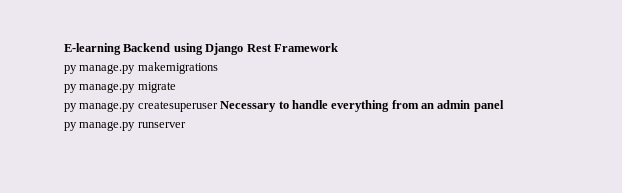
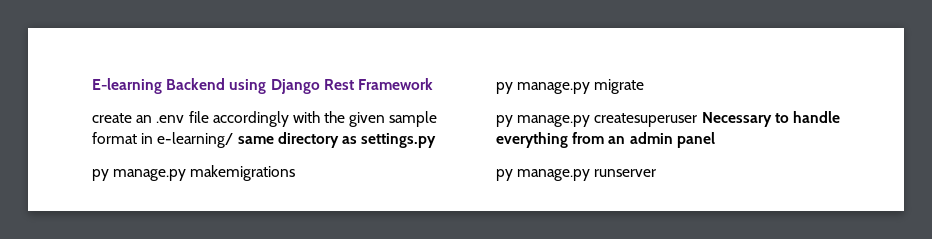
+ create an .env file accordingly with the given sample format in e-learning/ same directory as settings.py

